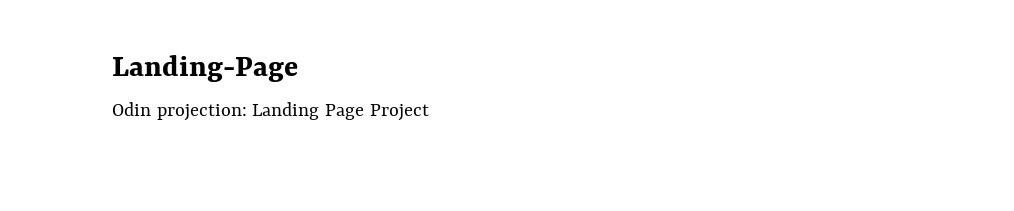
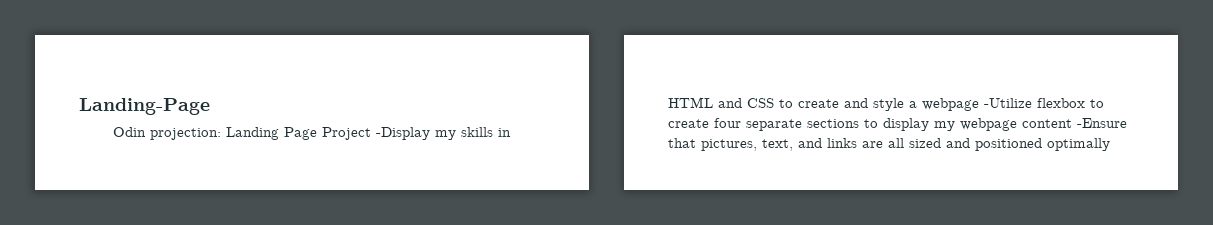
- Odin projection: Landing Page Project
+ Odin projection: Landing Page Project -Display my skills in HTML and CSS to create and style a webpage -Utilize flexbox to create four separate sections to display my webpage content -Ensure that pictures, text, and links are all sized and positioned optimally

